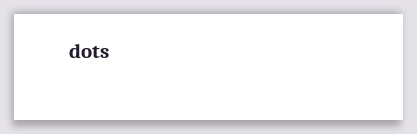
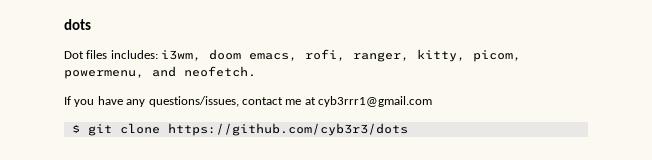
+ Dot files includes: i3wm, doom emacs, rofi, ranger, kitty, picom, powermenu, and neofetch.
+ If you have any questions/issues, contact me at cyb3rrr1@gmail.com
+ $ git clone https://github.com/cyb3r3/dots

